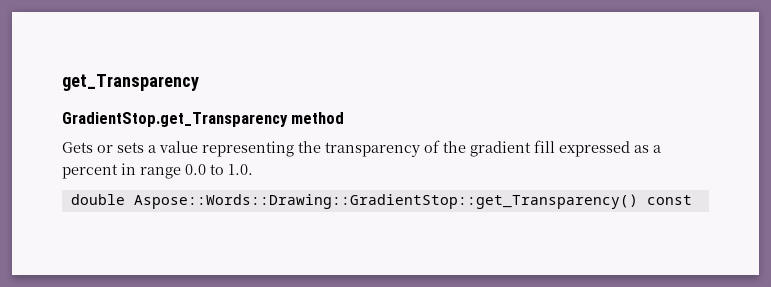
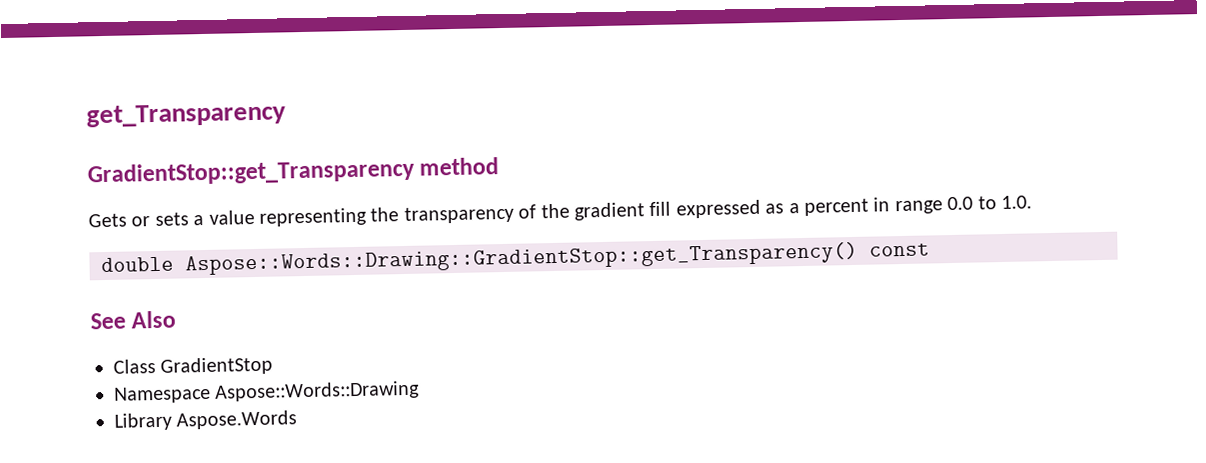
- GradientStop.get_Transparency method
+ GradientStop::get_Transparency method
+ See Also
+ Class GradientStop
+ Namespace Aspose::Words::Drawing
+ Library Aspose.Words

